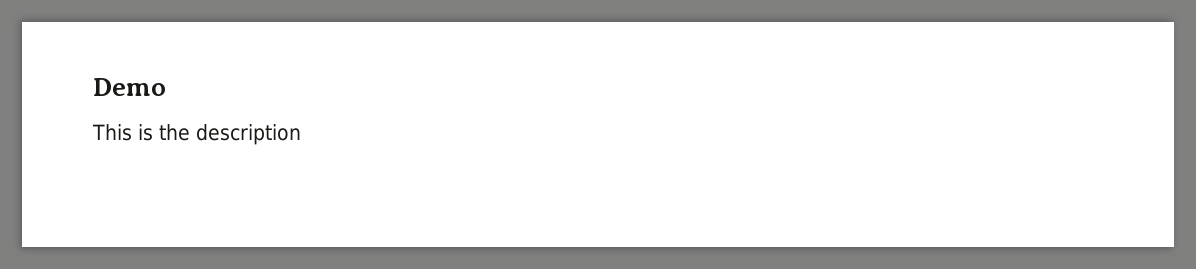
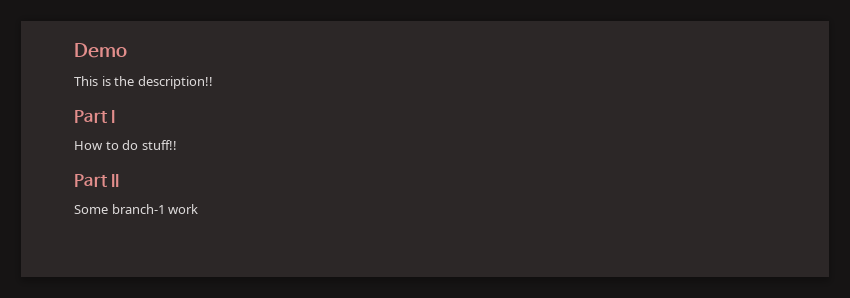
- This is the description
+ This is the description!!
+ Part I
+ How to do stuff!!
+ Part II
+ Some branch-1 work

